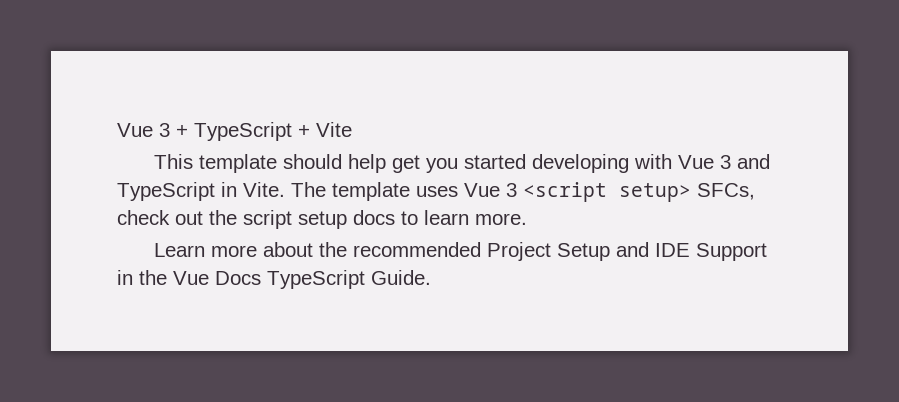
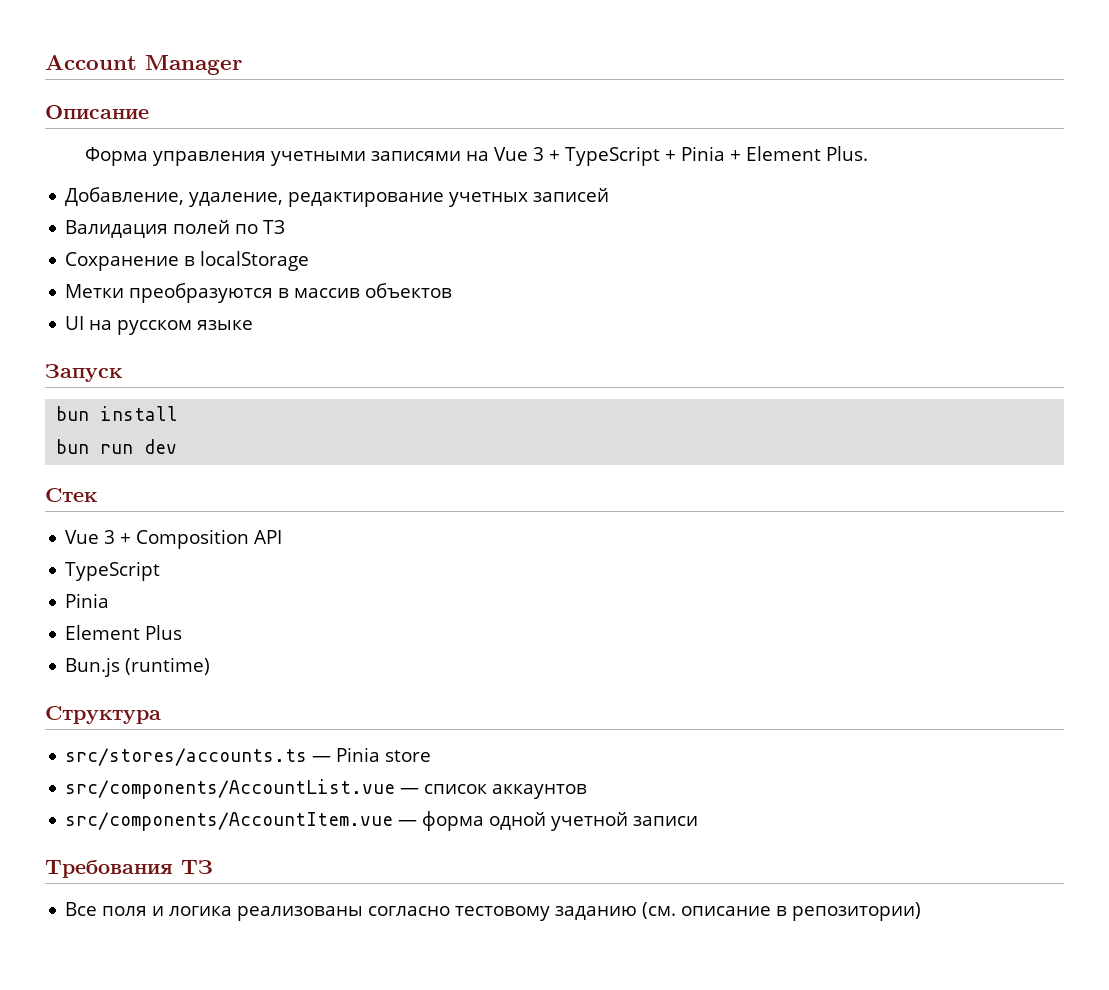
- Vue 3 + TypeScript + Vite
- This template should help get you started developing with Vue 3 and TypeScript in Vite. The template uses Vue 3 <script setup> SFCs, check out the script setup docs to learn more.
- Learn more about the recommended Project Setup and IDE Support in the Vue Docs TypeScript Guide.
+ Account Manager
+ Описание
+ Форма управления учетными записями на Vue 3 + TypeScript + Pinia + Element Plus.
+ Добавление, удаление, редактирование учетных записей
+ Валидация полей по ТЗ
+ Сохранение в localStorage
+ Метки преобразуются в массив объектов
+ UI на русском языке
+ Запуск
+ bun install
+ bun run dev
+ Стек
+ Vue 3 + Composition API
+ TypeScript
+ Pinia
+ Element Plus
+ Bun.js (runtime)
+ Структура
+ src/stores/accounts.ts — Pinia store
+ src/components/AccountList.vue — список аккаунтов
+ src/components/AccountItem.vue — форма одной учетной записи
+ Требования ТЗ
+ Все поля и логика реализованы согласно тестовому заданию (см. описание в репозитории)

